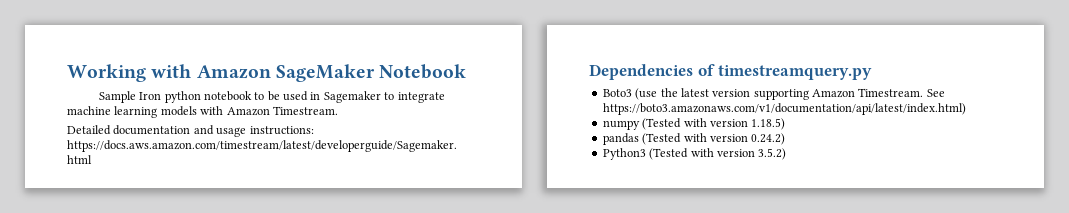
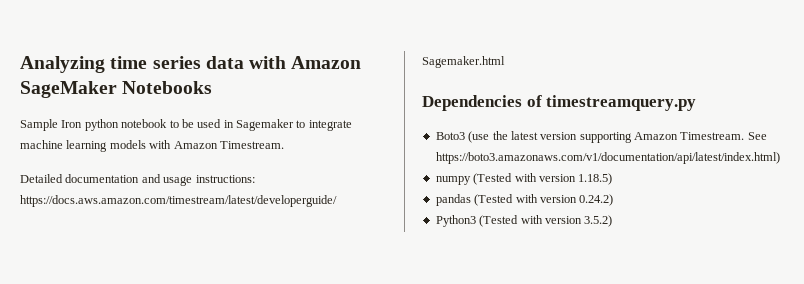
- Working with Amazon SageMaker Notebook
+ Analyzing time series data with Amazon SageMaker Notebooks

